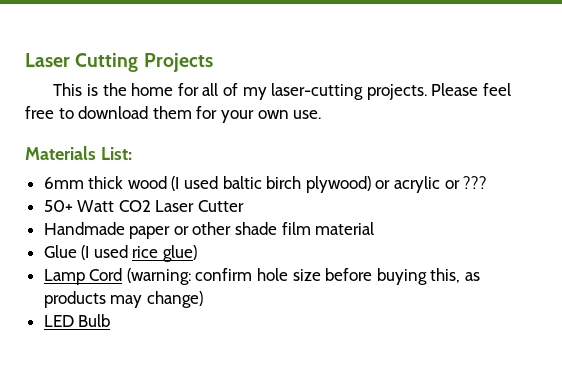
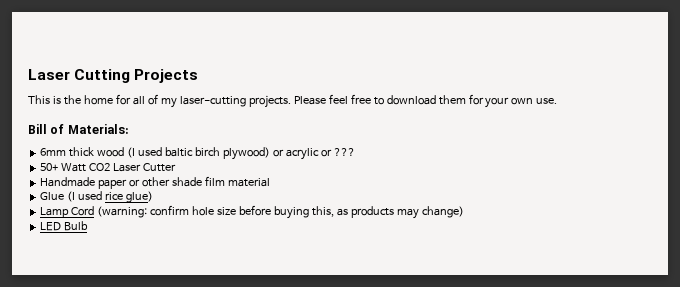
- Materials List:
+ Bill of Materials:

